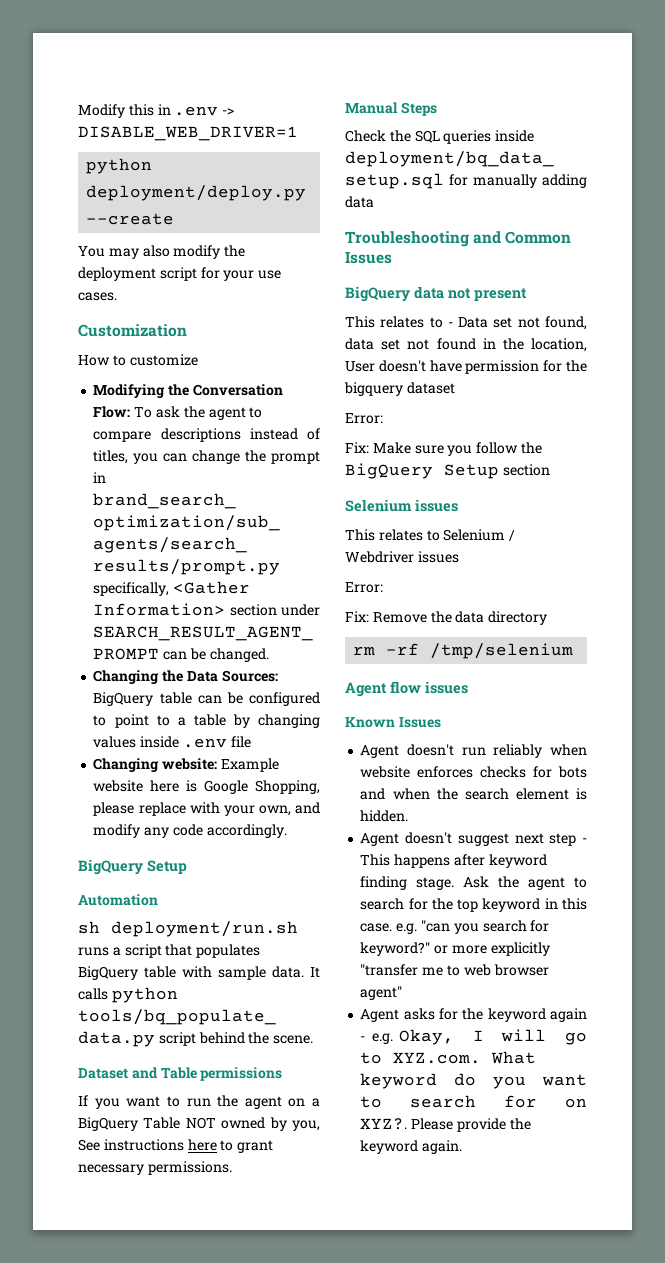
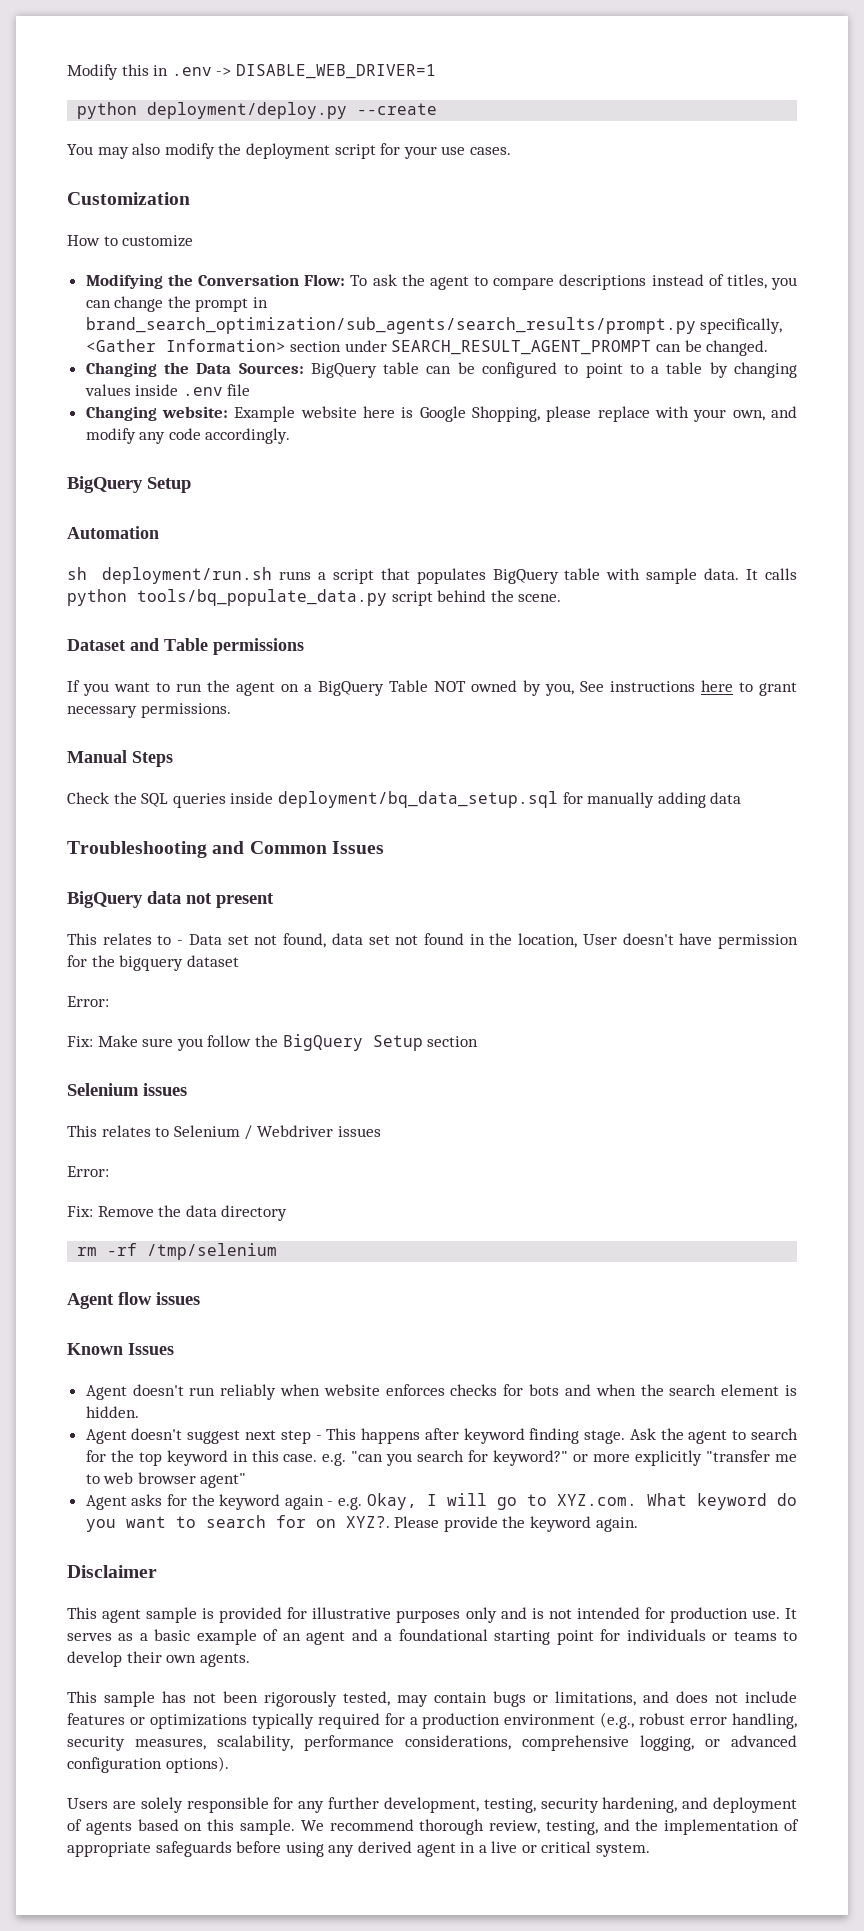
+ Disclaimer
+ This agent sample is provided for illustrative purposes only and is not intended for production use. It serves as a basic example of an agent and a foundational starting point for individuals or teams to develop their own agents.
+ This sample has not been rigorously tested, may contain bugs or limitations, and does not include features or optimizations typically required for a production environment (e.g., robust error handling, security measures, scalability, performance considerations, comprehensive logging, or advanced configuration options).
+ Users are solely responsible for any further development, testing, security hardening, and deployment of agents based on this sample. We recommend thorough review, testing, and the implementation of appropriate safeguards before using any derived agent in a live or critical system.

